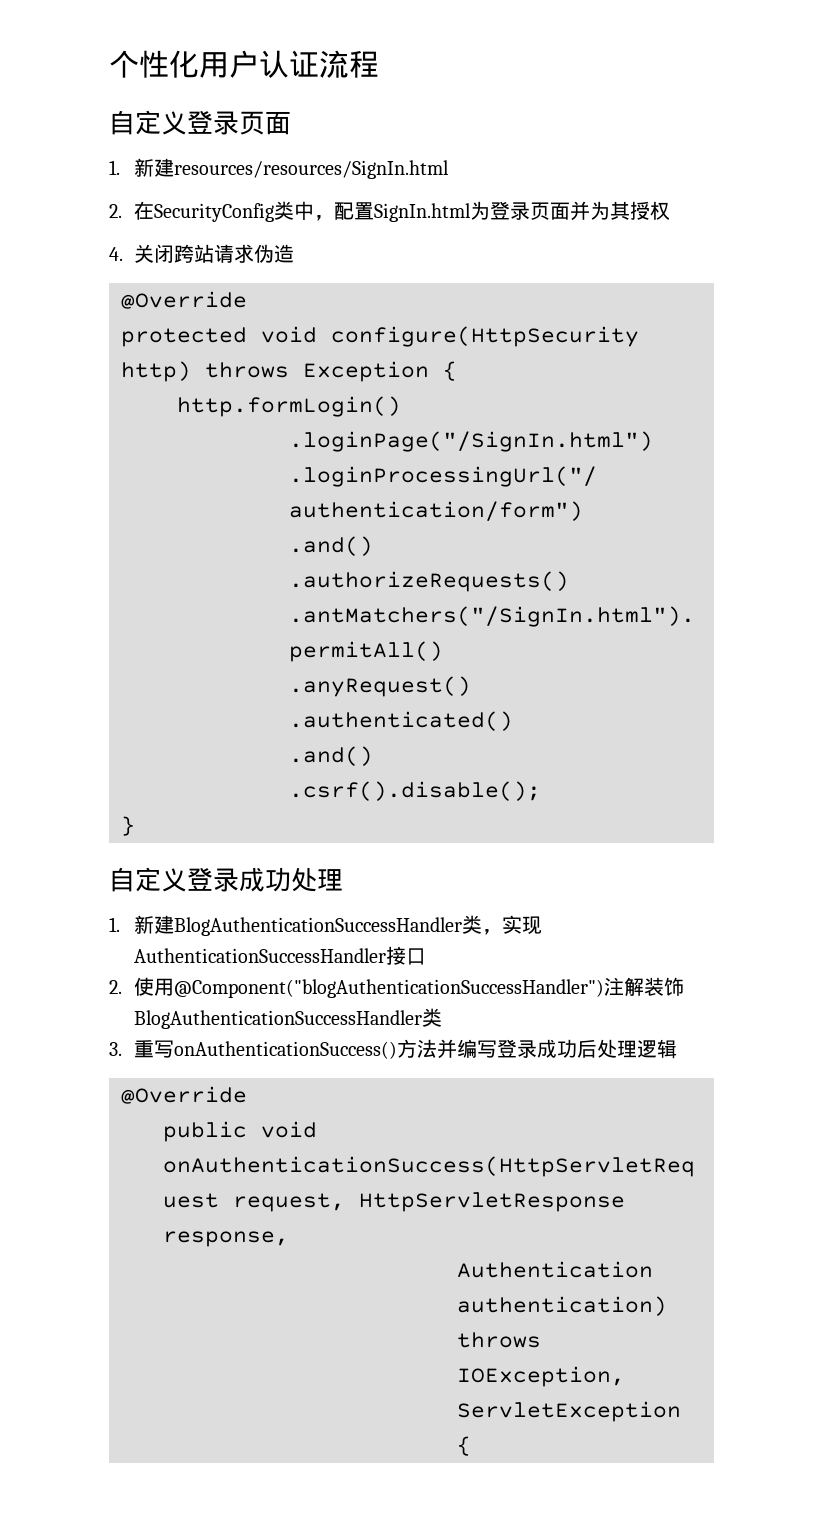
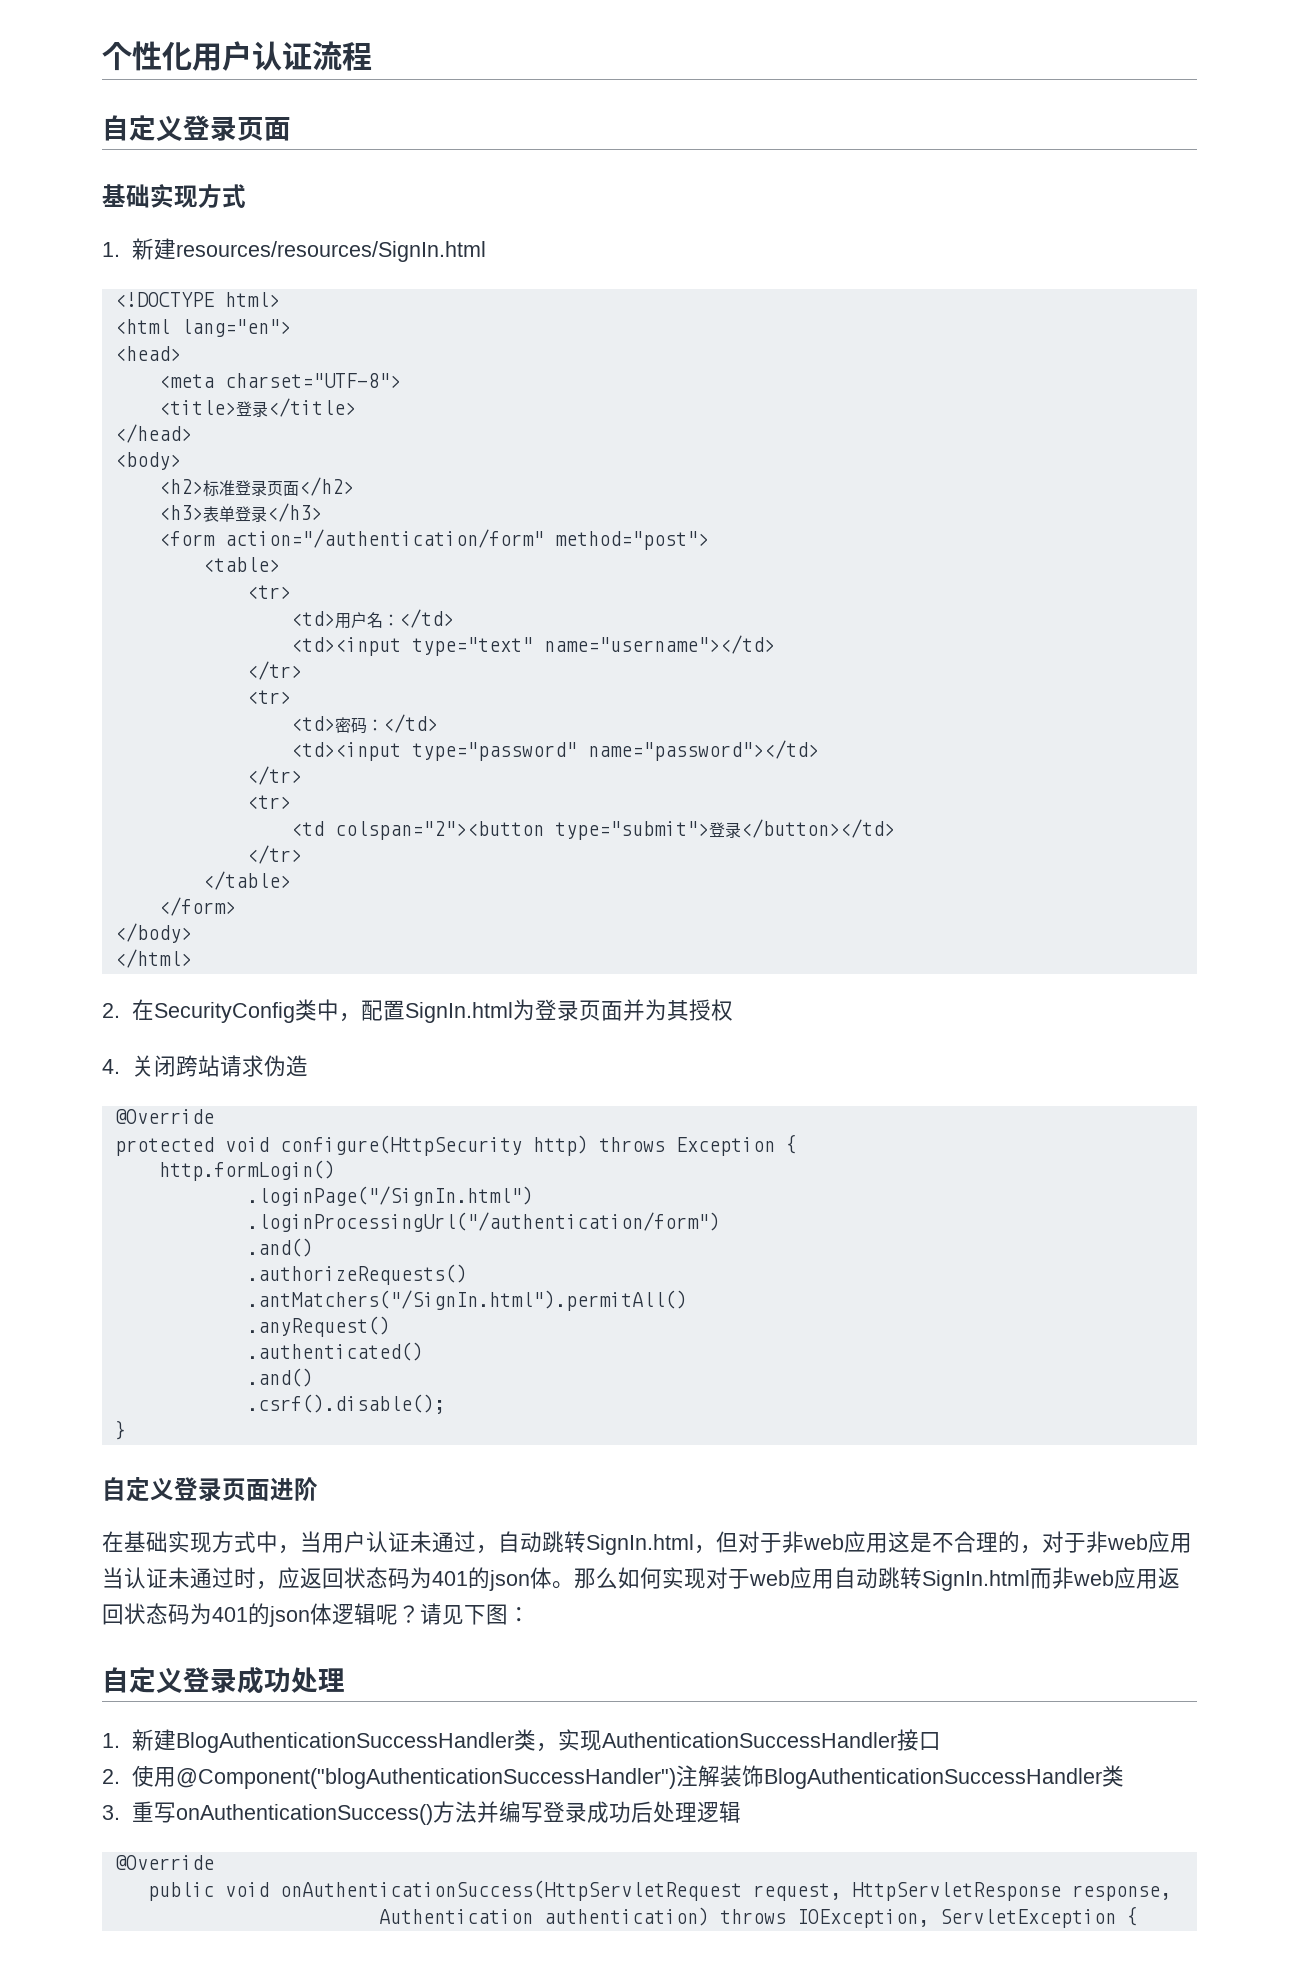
  个性化用户认证流程
  自定义登录页面
+ 基础实现方式
+ <!DOCTYPE html>
+ <html lang="en">
+ <head>
+ <meta charset="UTF-8">
+ <title>登录</title>
+ </head>
+ <body>
+ <h2>标准登录页面</h2>
+ <h3>表单登录</h3>
+ <form action="/authentication/form" method="post">
+ <table>
+ <tr>
+ <td>用户名：</td>
+ <td><input type="text" name="username"></td>
+ </tr>
+ <tr>
+ <td>密码：</td>
+ <td><input type="password" name="password"></td>
+ </tr>
+ <tr>
+ <td colspan="2"><button type="submit">登录</button></td>
+ </tr>
+ </table>
+ </form>
+ </body>
+ </html>
+ 自定义登录页面进阶
+ 在基础实现方式中，当用户认证未通过，自动跳转SignIn.html，但对于非web应用这是不合理的，对于非web应用当认证未通过时，应返回状态码为401的json体。那么如何实现对于web应用自动跳转SignIn.html而非web应用返回状态码为401的json体逻辑呢？请见下图：

